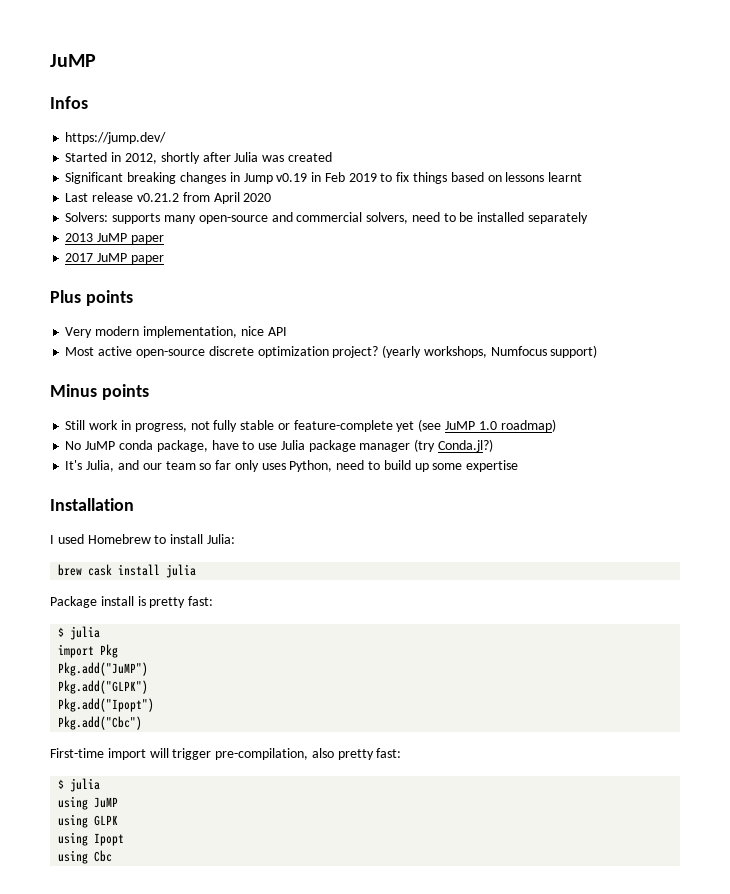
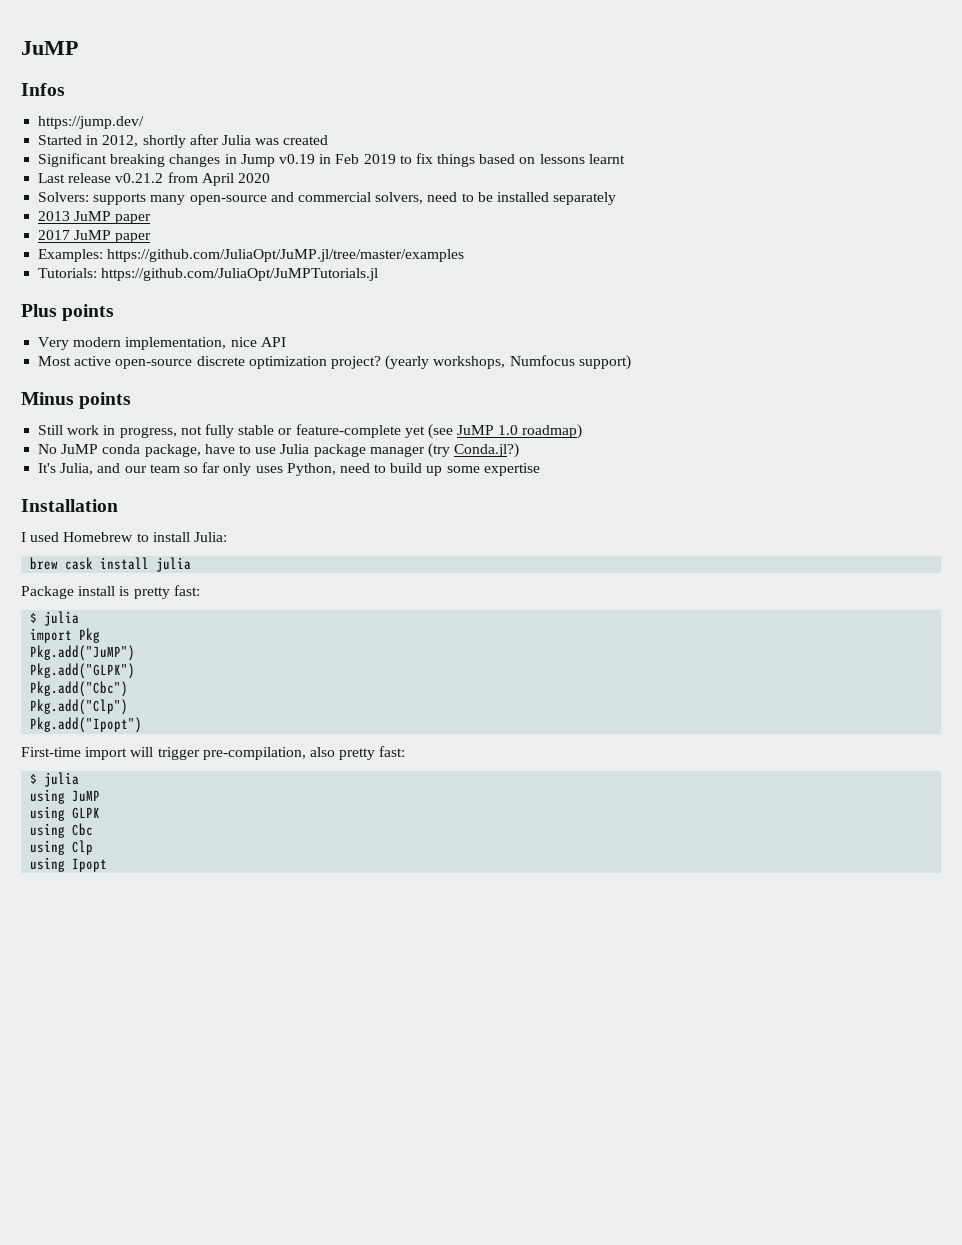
+ Examples: https://github.com/JuliaOpt/JuMP.jl/tree/master/examples
+ Tutorials: https://github.com/JuliaOpt/JuMPTutorials.jl
+ Pkg.add("Cbc")
+ Pkg.add("Clp")
- Pkg.add("Cbc")
+ using Cbc
+ using Clp
  using Ipopt
- using Cbc

